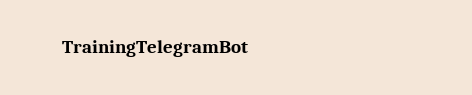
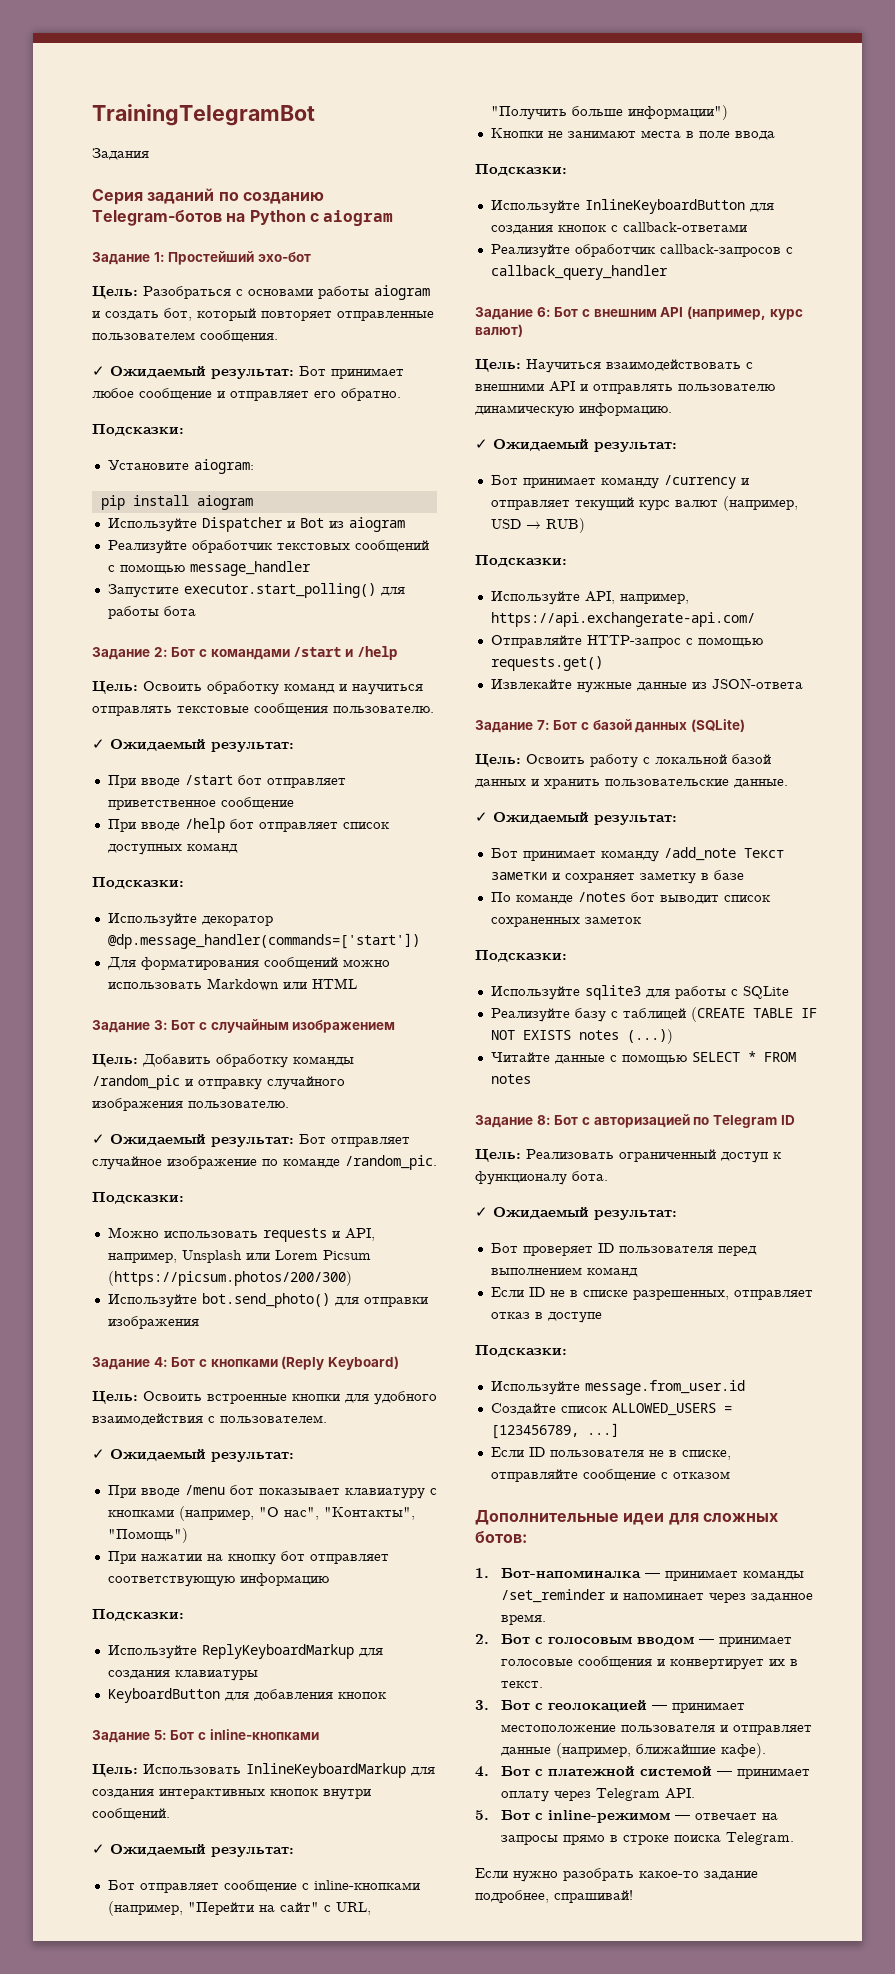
+ Задания
+ Серия заданий по созданию Telegram-ботов на Python с aiogram
+ Задание 1: Простейший эхо-бот
+ Цель: Разобраться с основами работы aiogram и создать бот, который повторяет отправленные пользователем сообщения.
+ ✓ Ожидаемый результат: Бот принимает любое сообщение и отправляет его обратно.
+ Подсказки:
+ Установите aiogram:
+ pip install aiogram
+ Используйте Dispatcher и Bot из aiogram
+ Реализуйте обработчик текстовых сообщений с помощью message_handler
+ Запустите executor.start_polling() для работы бота
+ Задание 2: Бот с командами /start и /help
+ Цель: Освоить обработку команд и научиться отправлять текстовые сообщения пользователю.
+ ✓ Ожидаемый результат:
+ При вводе /start бот отправляет приветственное сообщение
+ При вводе /help бот отправляет список доступных команд
+ Подсказки:
+ Используйте декоратор @dp.message_handler(commands=['start'])
+ Для форматирования сообщений можно использовать Markdown или HTML
+ Задание 3: Бот с случайным изображением
+ Цель: Добавить обработку команды /random_pic и отправку случайного изображения пользователю.
+ ✓ Ожидаемый результат: Бот отправляет случайное изображение по команде /random_pic.
+ Подсказки:
+ Можно использовать requests и API, например, Unsplash или Lorem Picsum (https://picsum.photos/200/300)
+ Используйте bot.send_photo() для отправки изображения
+ Задание 4: Бот с кнопками (Reply Keyboard)
+ Цель: Освоить встроенные кнопки для удобного взаимодействия с пользователем.
+ ✓ Ожидаемый результат:
+ При вводе /menu бот показывает клавиатуру с кнопками (например, "О нас", "Контакты", "Помощь")
+ При нажатии на кнопку бот отправляет соответствующую информацию
+ Подсказки:
+ Используйте ReplyKeyboardMarkup для создания клавиатуры
+ KeyboardButton для добавления кнопок
+ Задание 5: Бот с inline-кнопками
+ Цель: Использовать InlineKeyboardMarkup для создания интерактивных кнопок внутри сообщений.
+ ✓ Ожидаемый результат:
+ Бот отправляет сообщение с inline-кнопками (например, "Перейти на сайт" с URL, "Получить больше информации")
+ Кнопки не занимают места в поле ввода
+ Подсказки:
+ Используйте InlineKeyboardButton для создания кнопок с callback-ответами
+ Реализуйте обработчик callback-запросов с callback_query_handler
+ Задание 6: Бот с внешним API (например, курс валют)
+ Цель: Научиться взаимодействовать с внешними API и отправлять пользователю динамическую информацию.
+ ✓ Ожидаемый результат:
+ Бот принимает команду /currency и отправляет текущий курс валют (например, USD → RUB)
+ Подсказки:
+ Используйте API, например, https://api.exchangerate-api.com/
+ Отправляйте HTTP-запрос с помощью requests.get()
+ Извлекайте нужные данные из JSON-ответа
+ Задание 7: Бот с базой данных (SQLite)
+ Цель: Освоить работу с локальной базой данных и хранить пользовательские данные.
+ ✓ Ожидаемый результат:
+ Бот принимает команду /add_note Текст заметки и сохраняет заметку в базе
+ По команде /notes бот выводит список сохраненных заметок
+ Подсказки:
+ Используйте sqlite3 для работы с SQLite
+ Реализуйте базу с таблицей (CREATE TABLE IF NOT EXISTS notes (...))
+ Читайте данные с помощью SELECT * FROM notes
+ Задание 8: Бот с авторизацией по Telegram ID
+ Цель: Реализовать ограниченный доступ к функционалу бота.
+ ✓ Ожидаемый результат:
+ Бот проверяет ID пользователя перед выполнением команд
+ Если ID не в списке разрешенных, отправляет отказ в доступе
+ Подсказки:
+ Используйте message.from_user.id
+ Создайте список ALLOWED_USERS = [123456789, ...]
+ Если ID пользователя не в списке, отправляйте сообщение с отказом
+ Дополнительные идеи для сложных ботов:
+ 1. Бот-напоминалка — принимает команды /set_reminder и напоминает через заданное время.
+ 2. Бот с голосовым вводом — принимает голосовые сообщения и конвертирует их в текст.
+ 3. Бот с геолокацией — принимает местоположение пользователя и отправляет данные (например, ближайшие кафе).
+ 4. Бот с платежной системой — принимает оплату через Telegram API.
+ 5. Бот с inline-режимом — отвечает на запросы прямо в строке поиска Telegram.
+ Если нужно разобрать какое-то задание подробнее, спрашивай!

